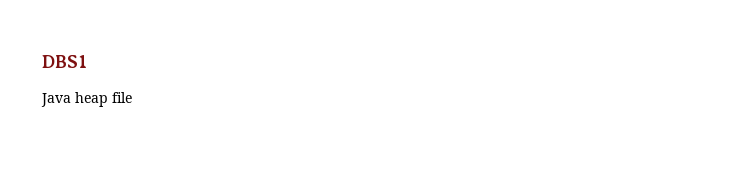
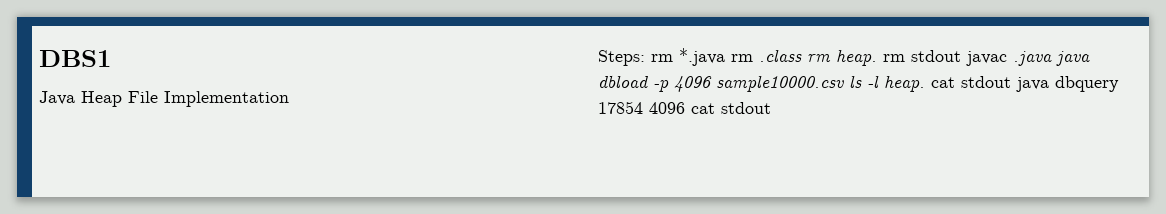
- Java heap file
+ Java Heap File Implementation
+ Steps: rm *.java rm .class rm heap. rm stdout javac .java java dbload -p 4096 sample10000.csv ls -l heap. cat stdout java dbquery 17854 4096 cat stdout

